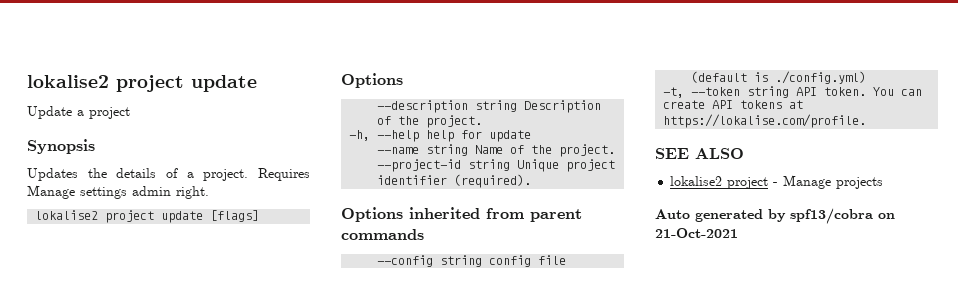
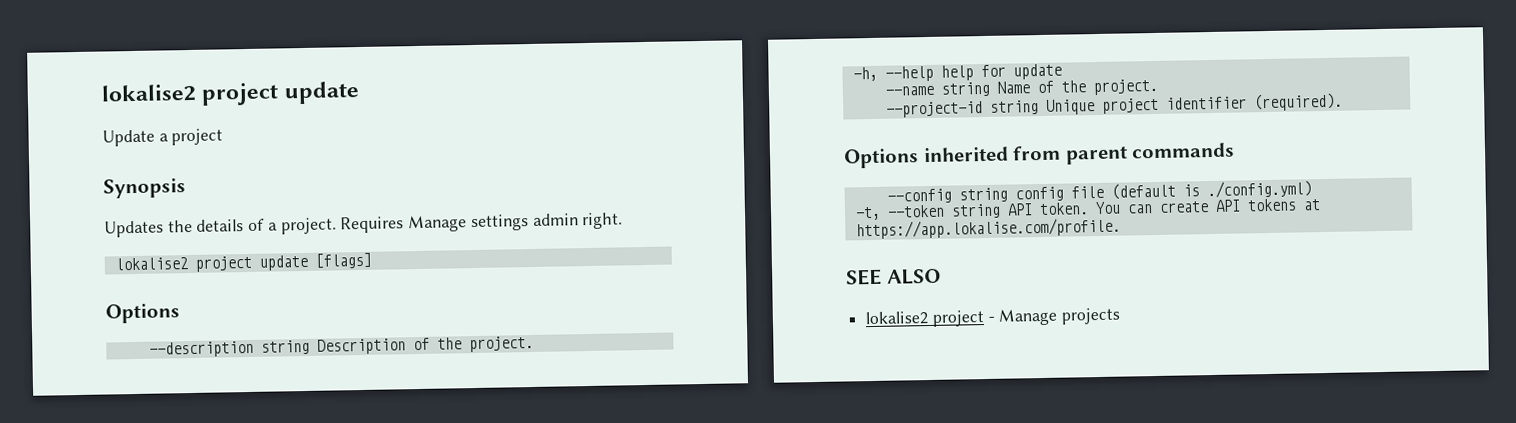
- You can create API tokens at https://lokalise.com/profile.
+ You can create API tokens at https://app.lokalise.com/profile.
- Auto generated by spf13/cobra on 21-Oct-2021

